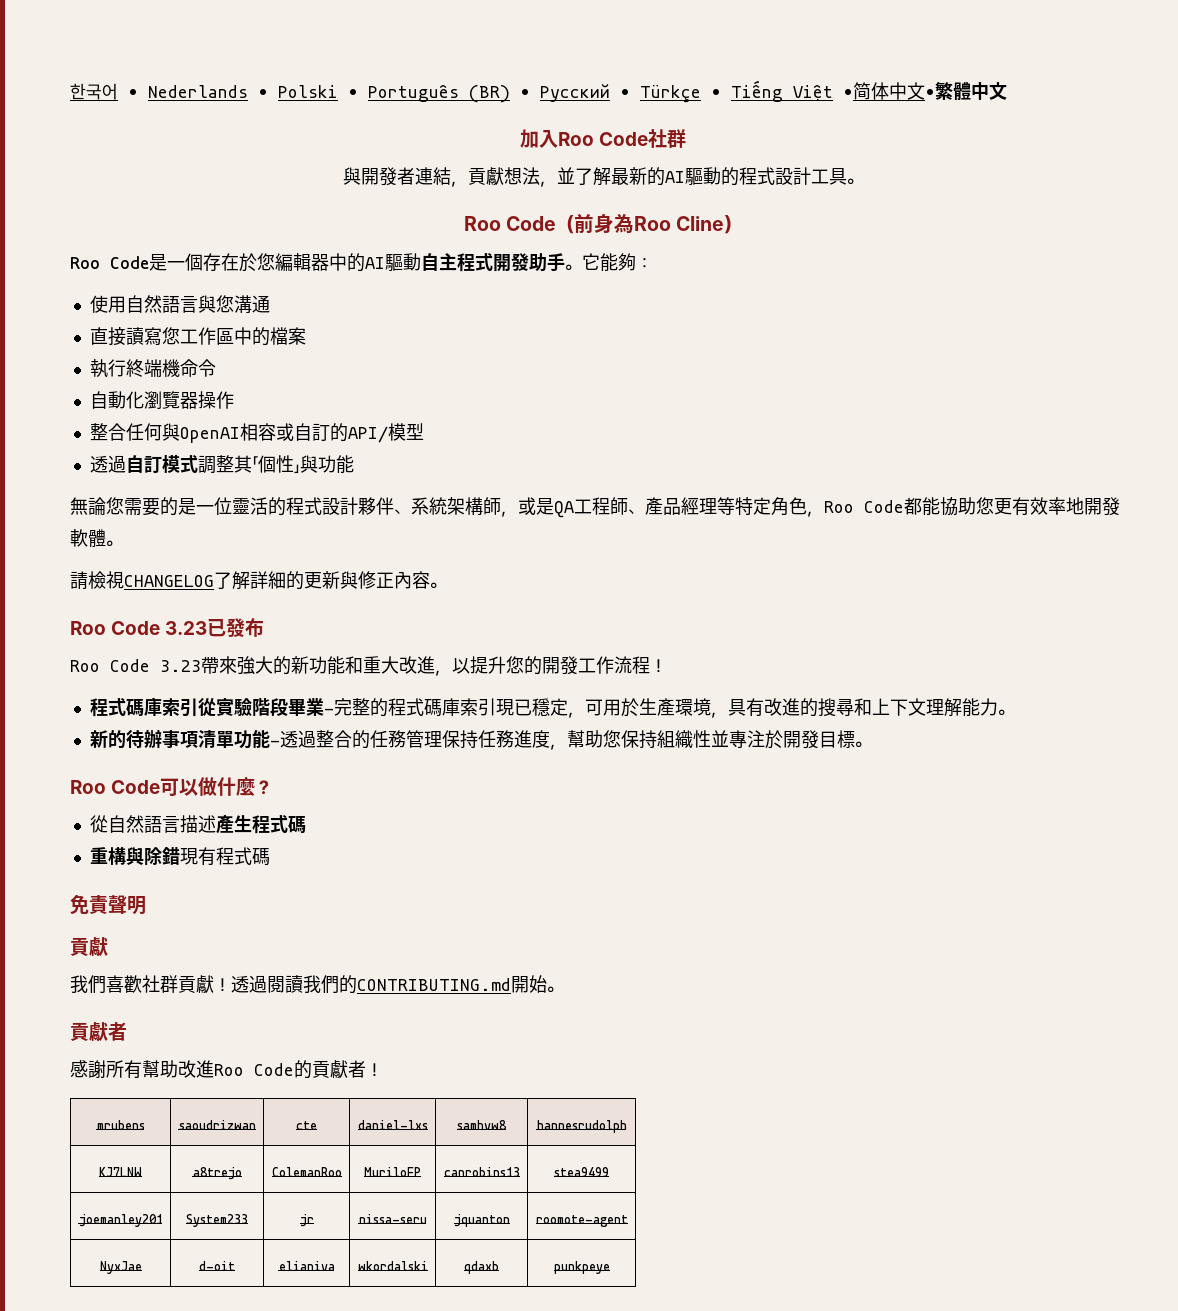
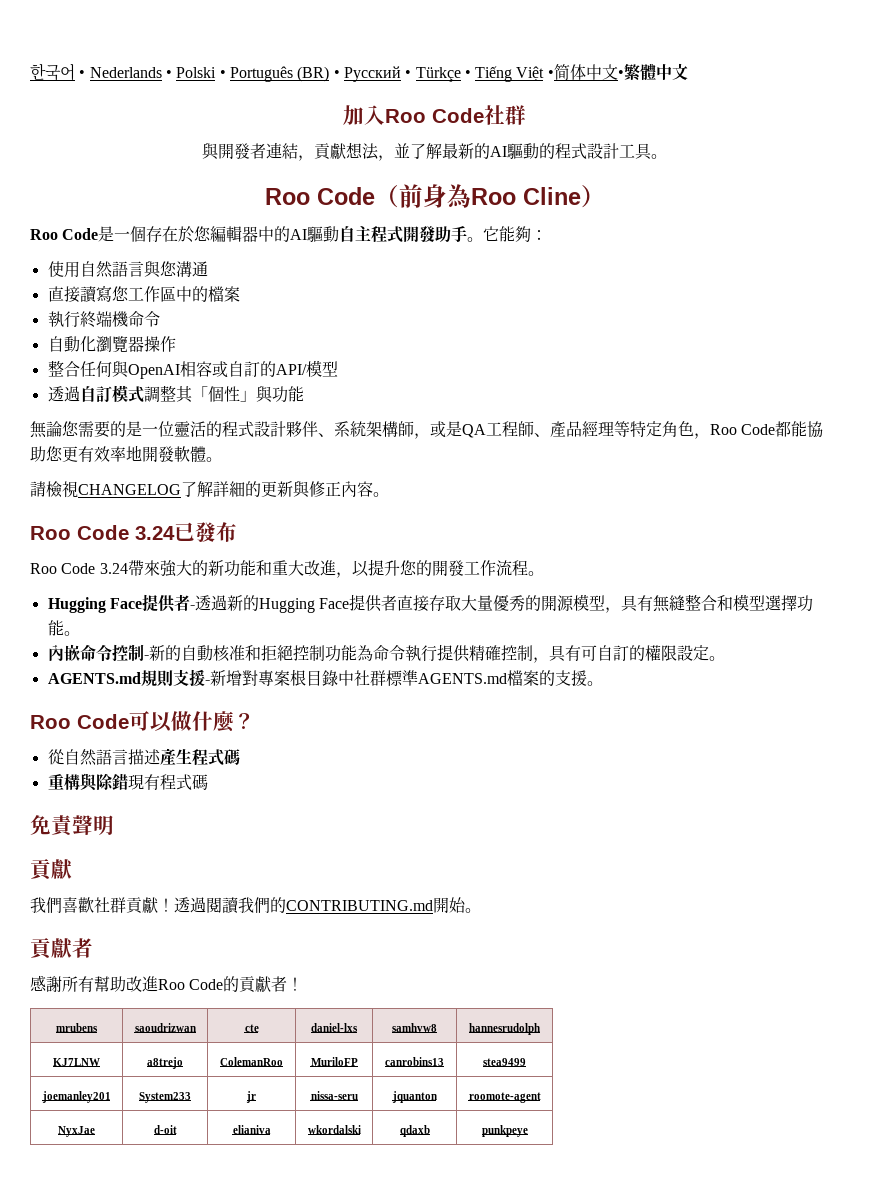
- Roo Code 3.23已發布
+ Roo Code 3.24已發布
- Roo Code 3.23帶來強大的新功能和重大改進，以提升您的開發工作流程！
- 程式碼庫索引從實驗階段畢業-完整的程式碼庫索引現已穩定，可用於生產環境，具有改進的搜尋和上下文理解能力。
- 新的待辦事項清單功能-透過整合的任務管理保持任務進度，幫助您保持組織性並專注於開發目標。
+ Roo Code 3.24帶來強大的新功能和重大改進，以提升您的開發工作流程。
+ Hugging Face提供者-透過新的Hugging Face提供者直接存取大量優秀的開源模型，具有無縫整合和模型選擇功能。
+ 內嵌命令控制-新的自動核准和拒絕控制功能為命令執行提供精確控制，具有可自訂的權限設定。
+ AGENTS.md規則支援-新增對專案根目錄中社群標準AGENTS.md檔案的支援。

